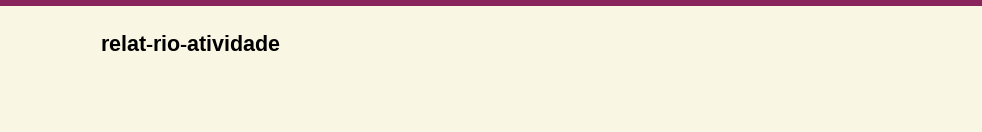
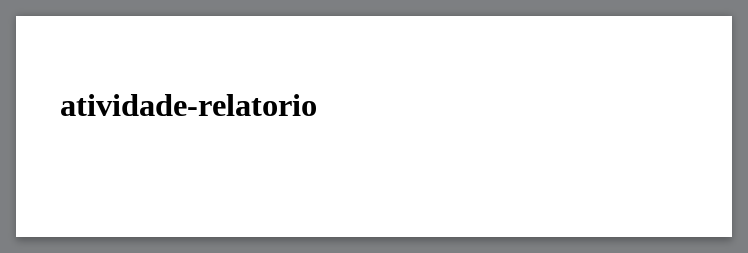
- relat-rio-atividade
+ atividade-relatorio

